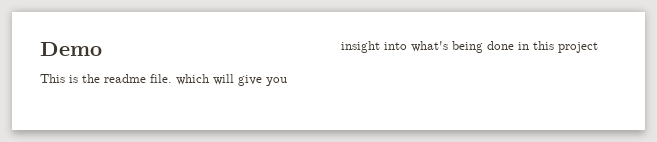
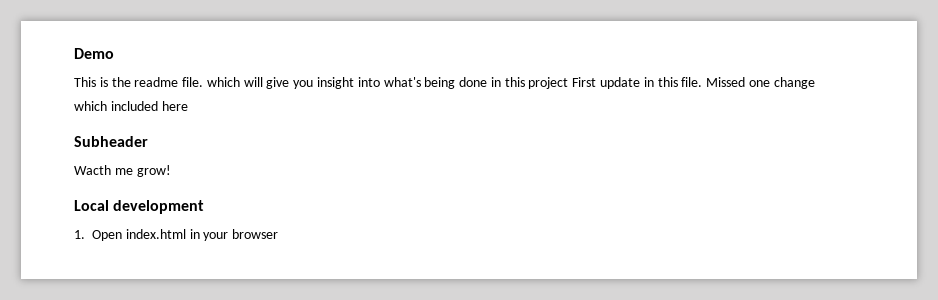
- This is the readme file. which will give you insight into what's being done in this project
+ This is the readme file. which will give you insight into what's being done in this project First update in this file. Missed one change which included here
+ Subheader
+ Wacth me grow!
+ Local development
+ 1. Open index.html in your browser

